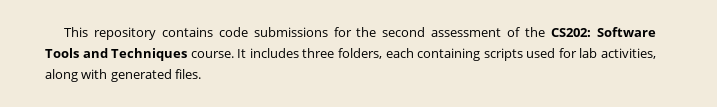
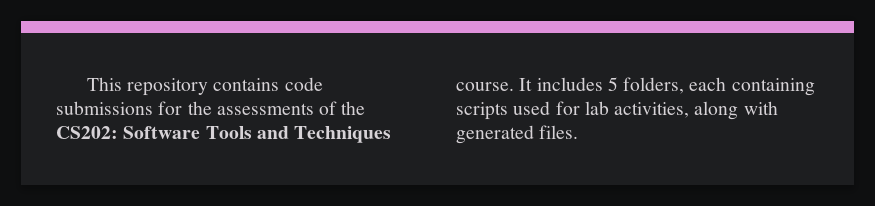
- This repository contains code submissions for the second assessment of the CS202: Software Tools and Techniques course.
+ This repository contains code submissions for the assessments of the CS202: Software Tools and Techniques course.
- It includes three folders, each containing scripts used for lab activities, along with generated files.
+ It includes 5 folders, each containing scripts used for lab activities, along with generated files.

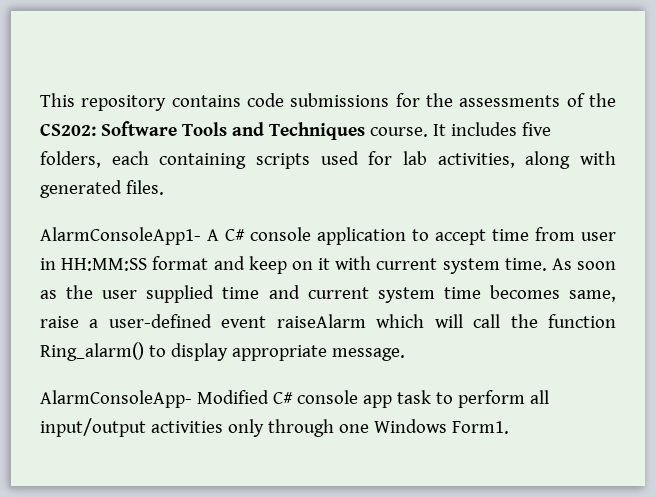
- It includes 5 folders, each containing scripts used for lab activities, along with generated files.
+ It includes five folders, each containing scripts used for lab activities, along with generated files.
+ AlarmConsoleApp1- A C# console application to accept time from user in HH:MM:SS format and keep on it with current system time. As soon as the user supplied time and current system time becomes same, raise a user-defined event raiseAlarm which will call the function Ring_alarm() to display appropriate message.
+ AlarmConsoleApp- Modified C# console app task to perform all input/output activities only through one Windows Form1.

